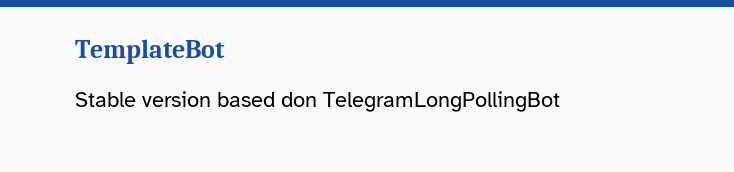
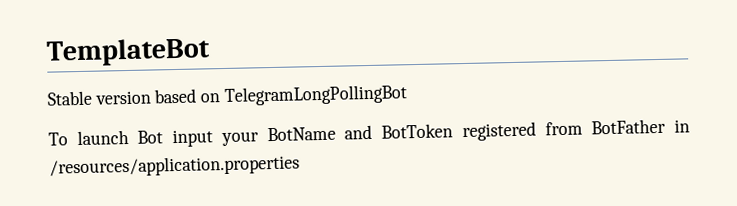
- Stable version based don TelegramLongPollingBot
+ Stable version based on TelegramLongPollingBot
+ To launch Bot input your BotName and BotToken registered from BotFather in /resources/application.properties

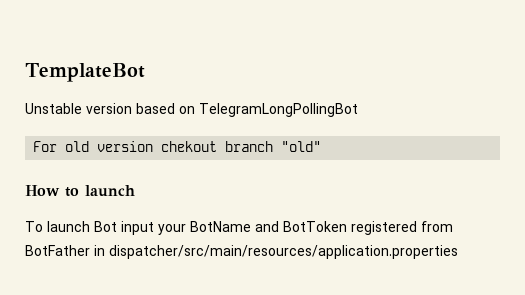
- Stable version based on TelegramLongPollingBot
+ Unstable version based on TelegramLongPollingBot
+ For old version chekout branch "old"
+ How to launch
- To launch Bot input your BotName and BotToken registered from BotFather in /resources/application.properties
+ To launch Bot input your BotName and BotToken registered from BotFather in dispatcher/src/main/resources/application.properties

